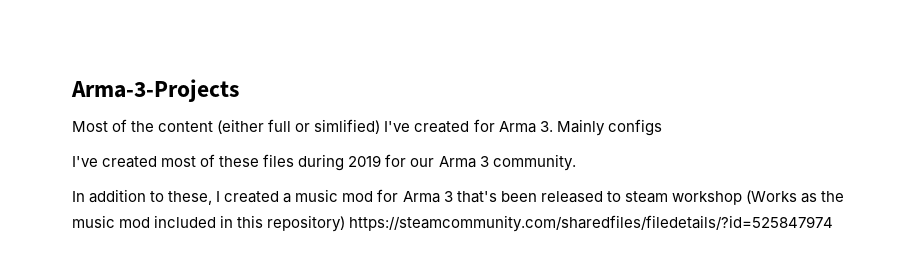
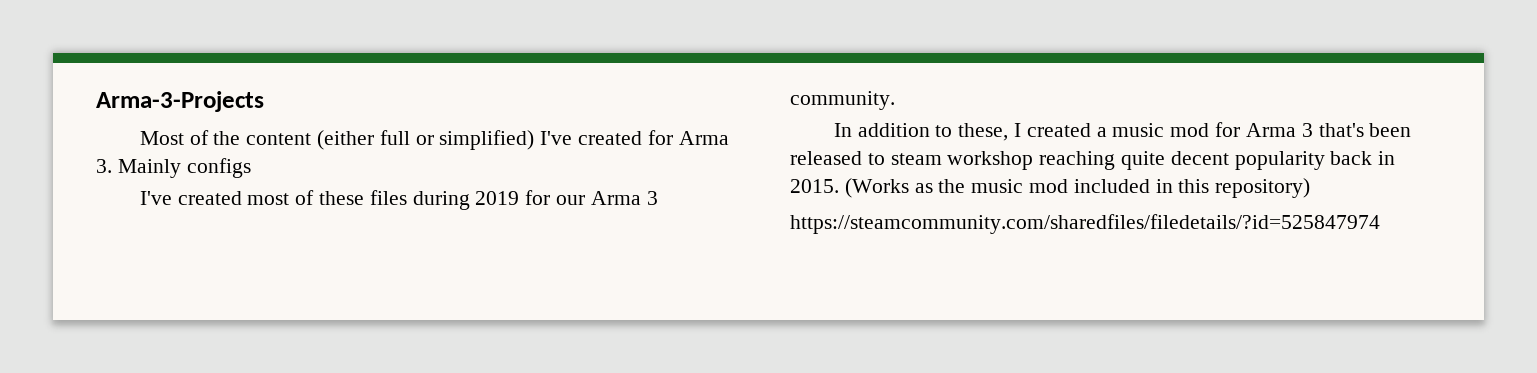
- Most of the content (either full or simlified) I've created for Arma 3. Mainly configs
+ Most of the content (either full or simplified) I've created for Arma 3. Mainly configs
- In addition to these, I created a music mod for Arma 3 that's been released to steam workshop (Works as the music mod included in this repository) https://steamcommunity.com/sharedfiles/filedetails/?id=525847974
+ In addition to these, I created a music mod for Arma 3 that's been released to steam workshop reaching quite decent popularity back in 2015. (Works as the music mod included in this repository)
+ https://steamcommunity.com/sharedfiles/filedetails/?id=525847974

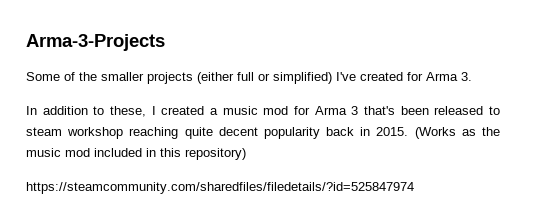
- Most of the content (either full or simplified) I've created for Arma 3. Mainly configs
- I've created most of these files during 2019 for our Arma 3 community.
+ Some of the smaller projects (either full or simplified) I've created for Arma 3.

